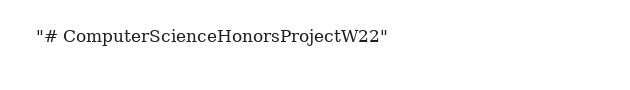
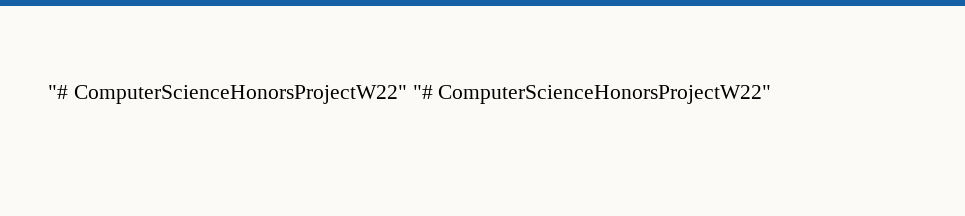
- "# ComputerScienceHonorsProjectW22"
+ "# ComputerScienceHonorsProjectW22" "# ComputerScienceHonorsProjectW22"

